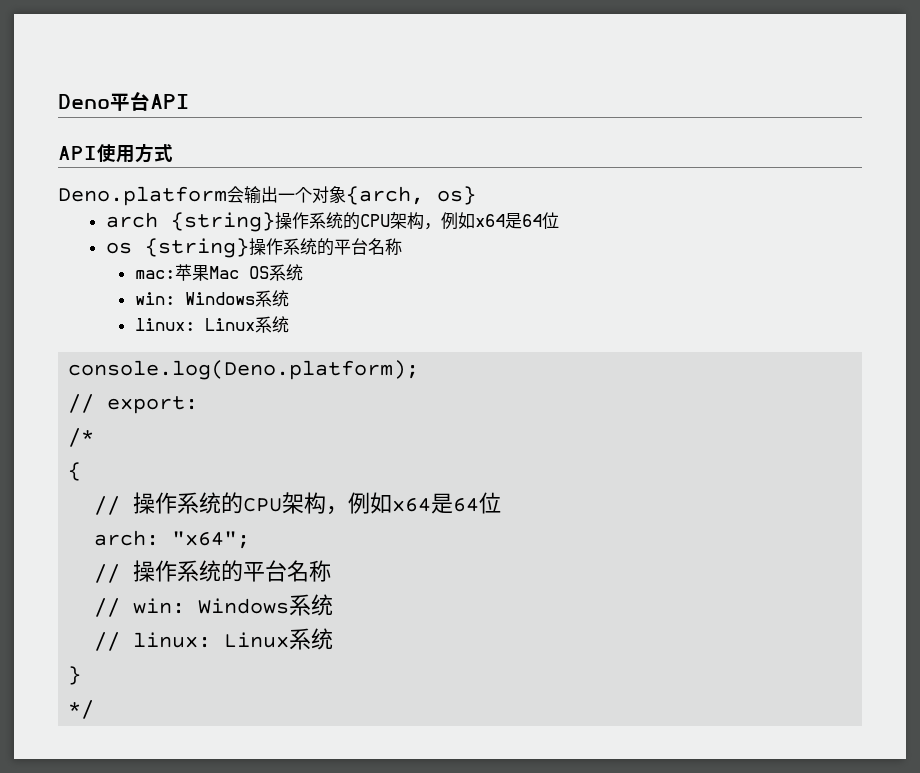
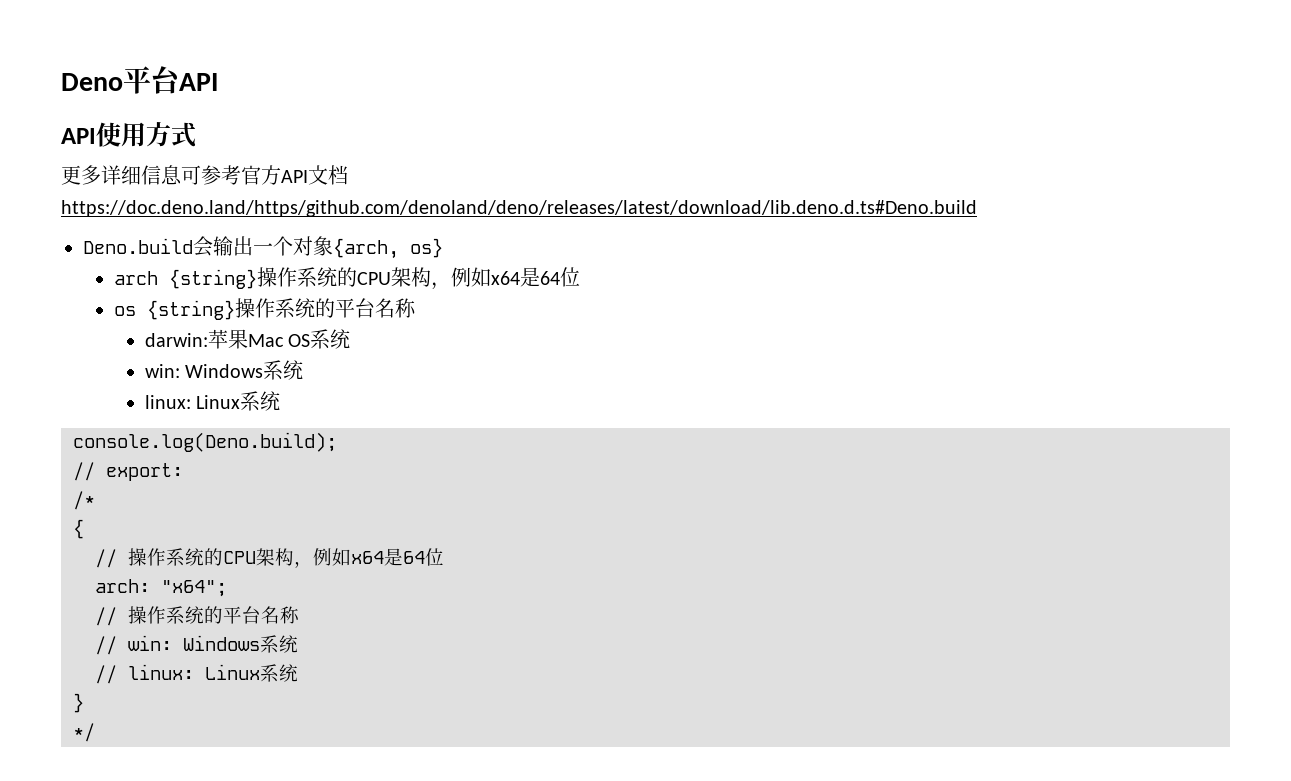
- Deno.platform会输出一个对象{arch, os}
+ 更多详细信息可参考官方API文档https://doc.deno.land/https/github.com/denoland/deno/releases/latest/download/lib.deno.d.ts#Deno.build
+ Deno.build会输出一个对象{arch, os}
- mac:苹果Mac OS系统
+ darwin:苹果Mac OS系统
- console.log(Deno.platform);
+ console.log(Deno.build);

